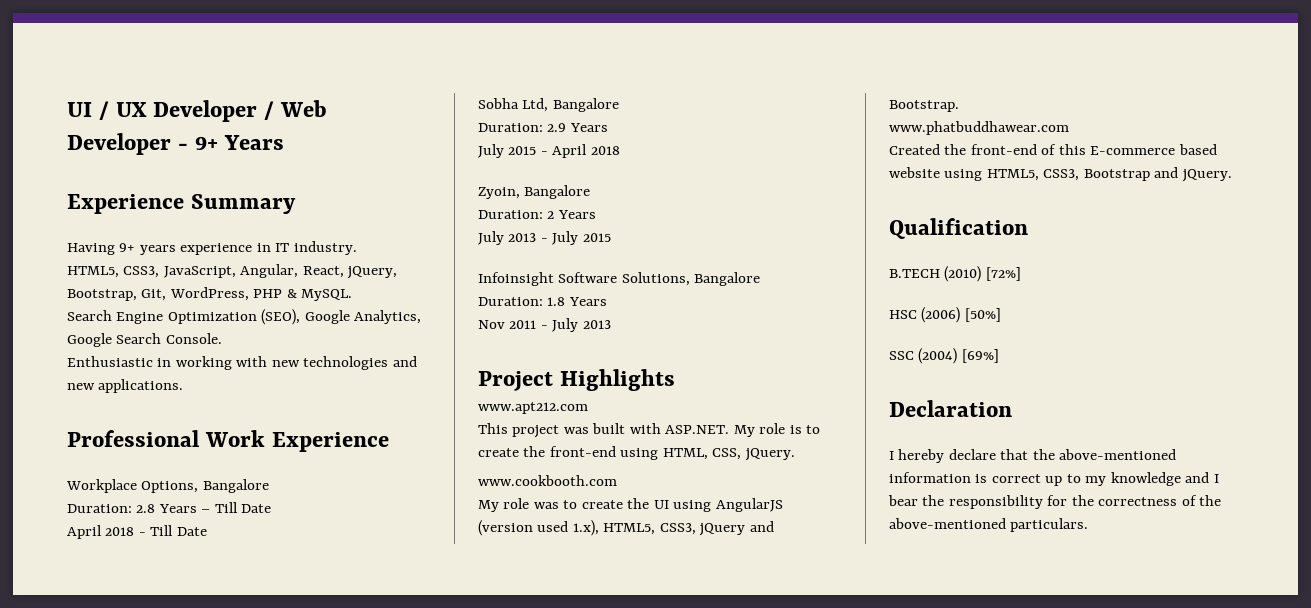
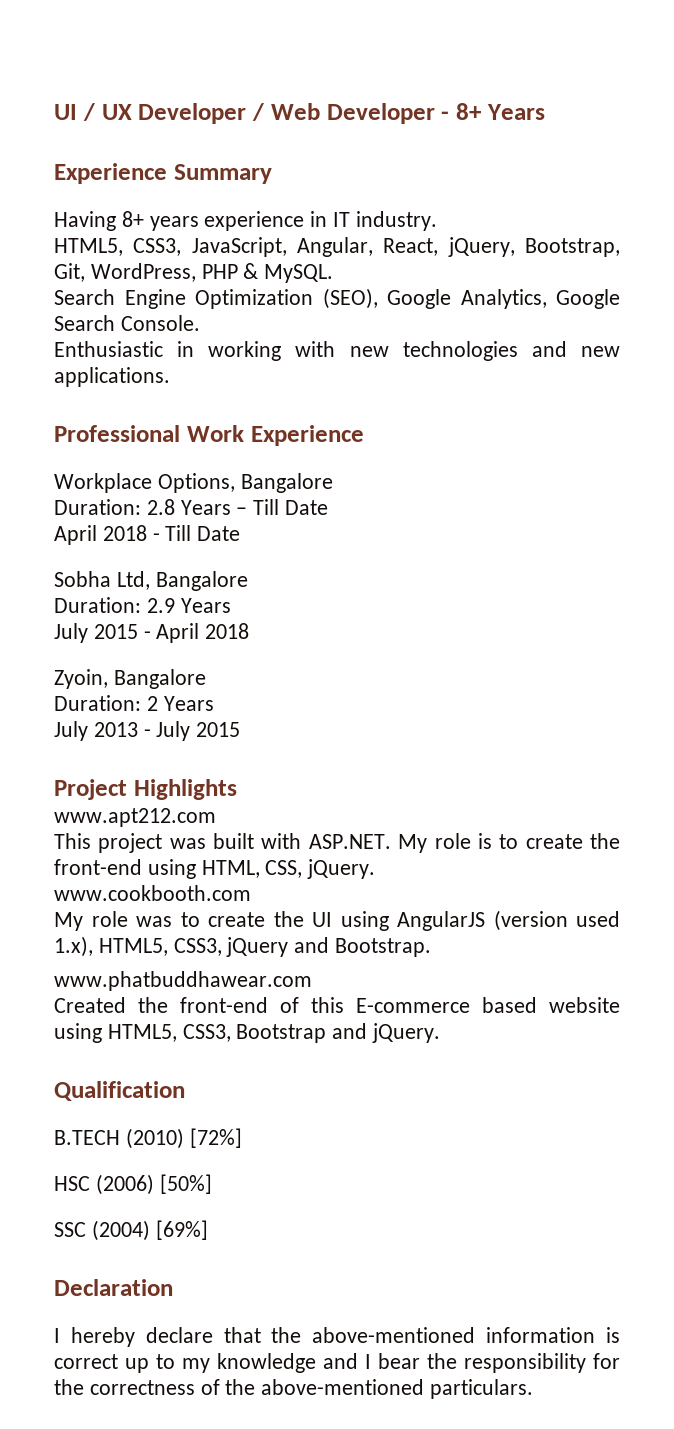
- UI / UX Developer / Web Developer - 9+ Years
+ UI / UX Developer / Web Developer - 8+ Years
- Having 9+ years experience in IT industry.
+ Having 8+ years experience in IT industry.
- Infoinsight Software Solutions, Bangalore
- Duration: 1.8 Years
- Nov 2011 - July 2013

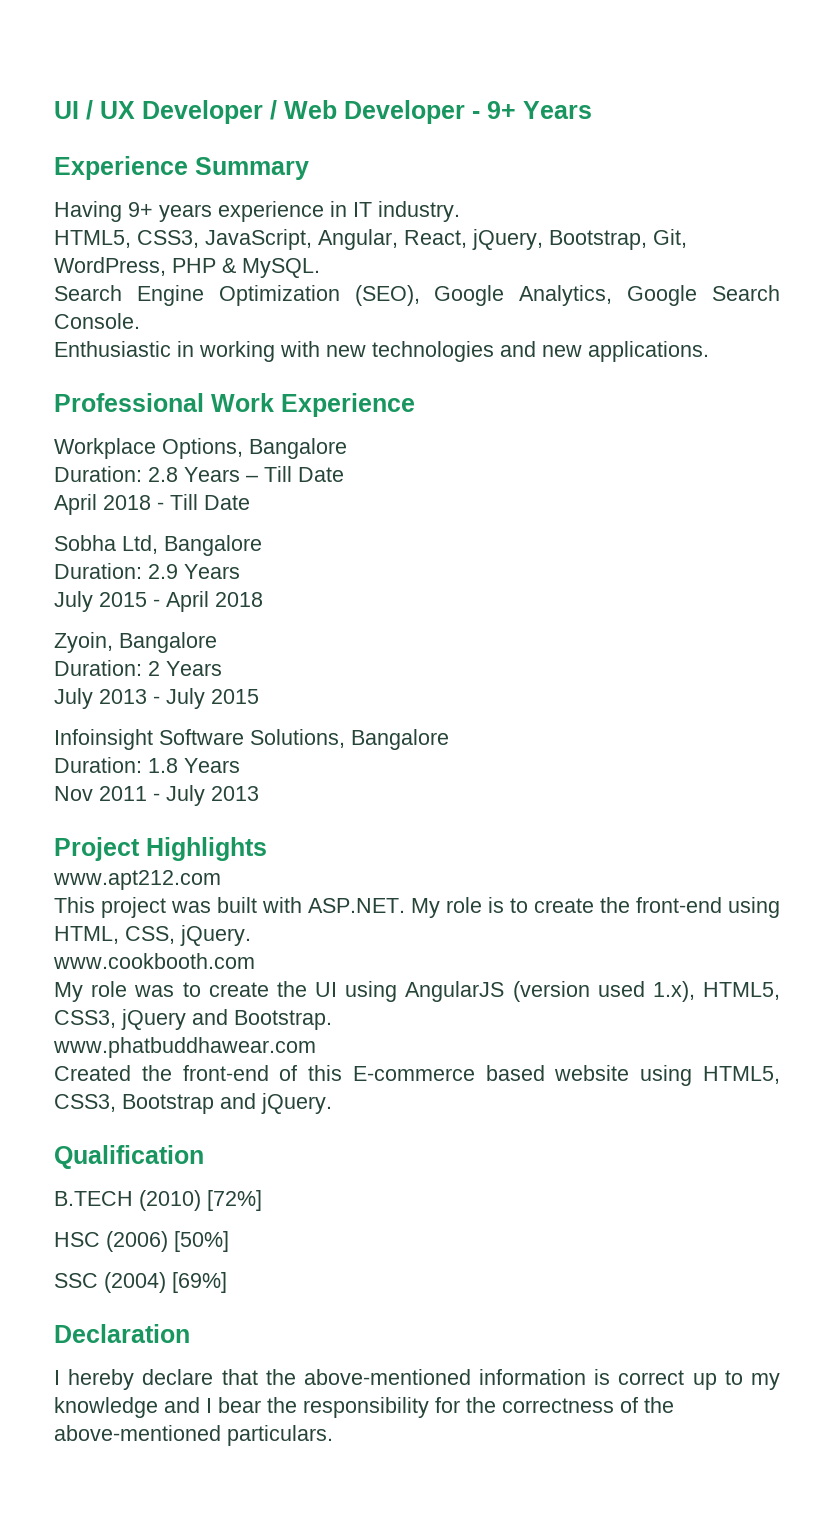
- UI / UX Developer / Web Developer - 8+ Years
+ UI / UX Developer / Web Developer - 9+ Years
- Having 8+ years experience in IT industry.
+ Having 9+ years experience in IT industry.
+ Infoinsight Software Solutions, Bangalore
+ Duration: 1.8 Years
+ Nov 2011 - July 2013

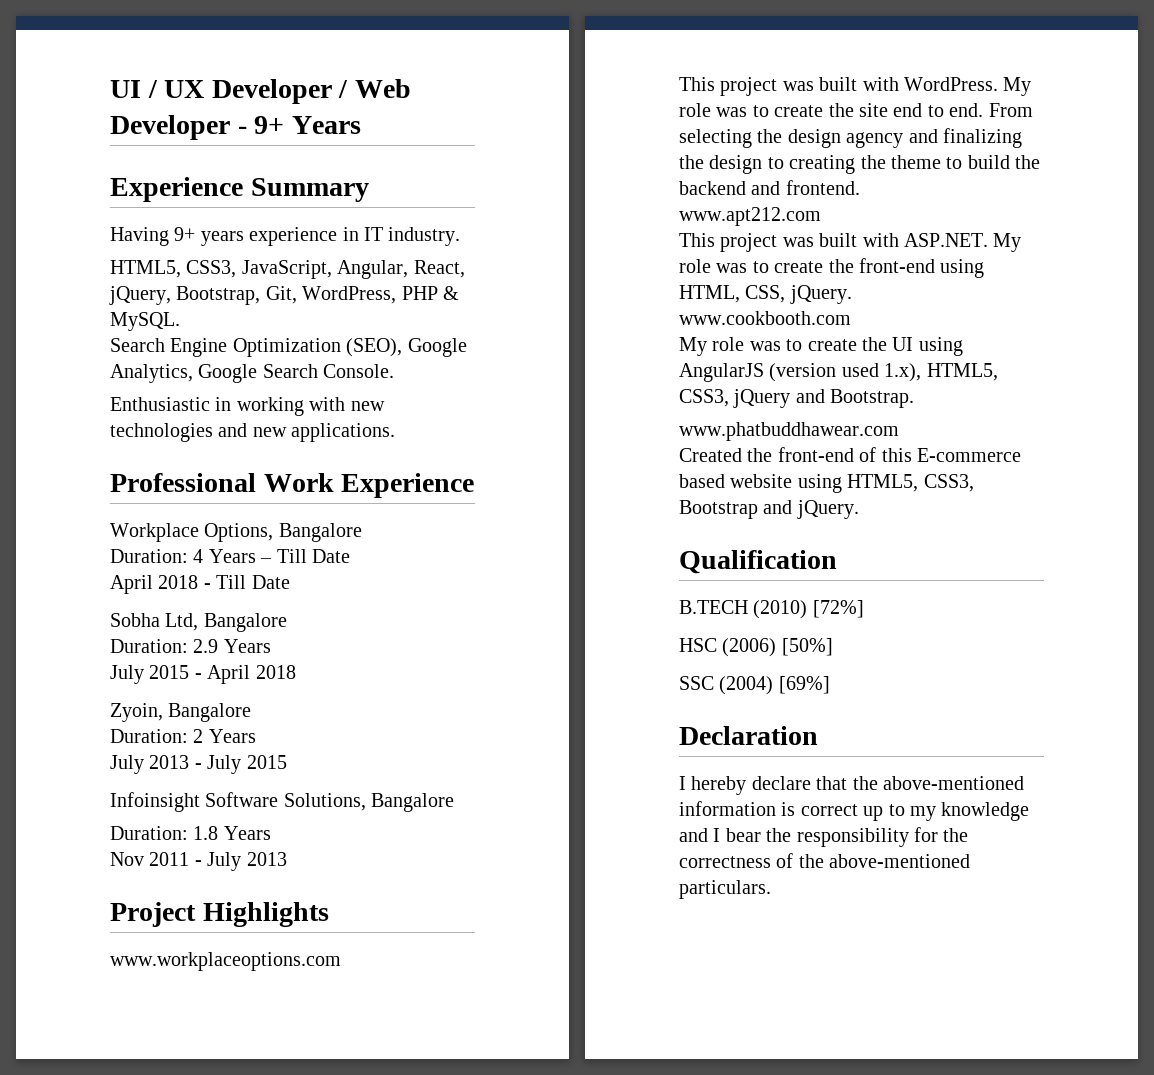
- Duration: 2.8 Years – Till Date
+ Duration: 4 Years – Till Date
+ www.workplaceoptions.com
+ This project was built with WordPress. My role was to create the site end to end. From selecting the design agency and finalizing the design to creating the theme to build the backend and frontend.
- This project was built with ASP.NET. My role is to create the front-end using HTML, CSS, jQuery.
+ This project was built with ASP.NET. My role was to create the front-end using HTML, CSS, jQuery.

